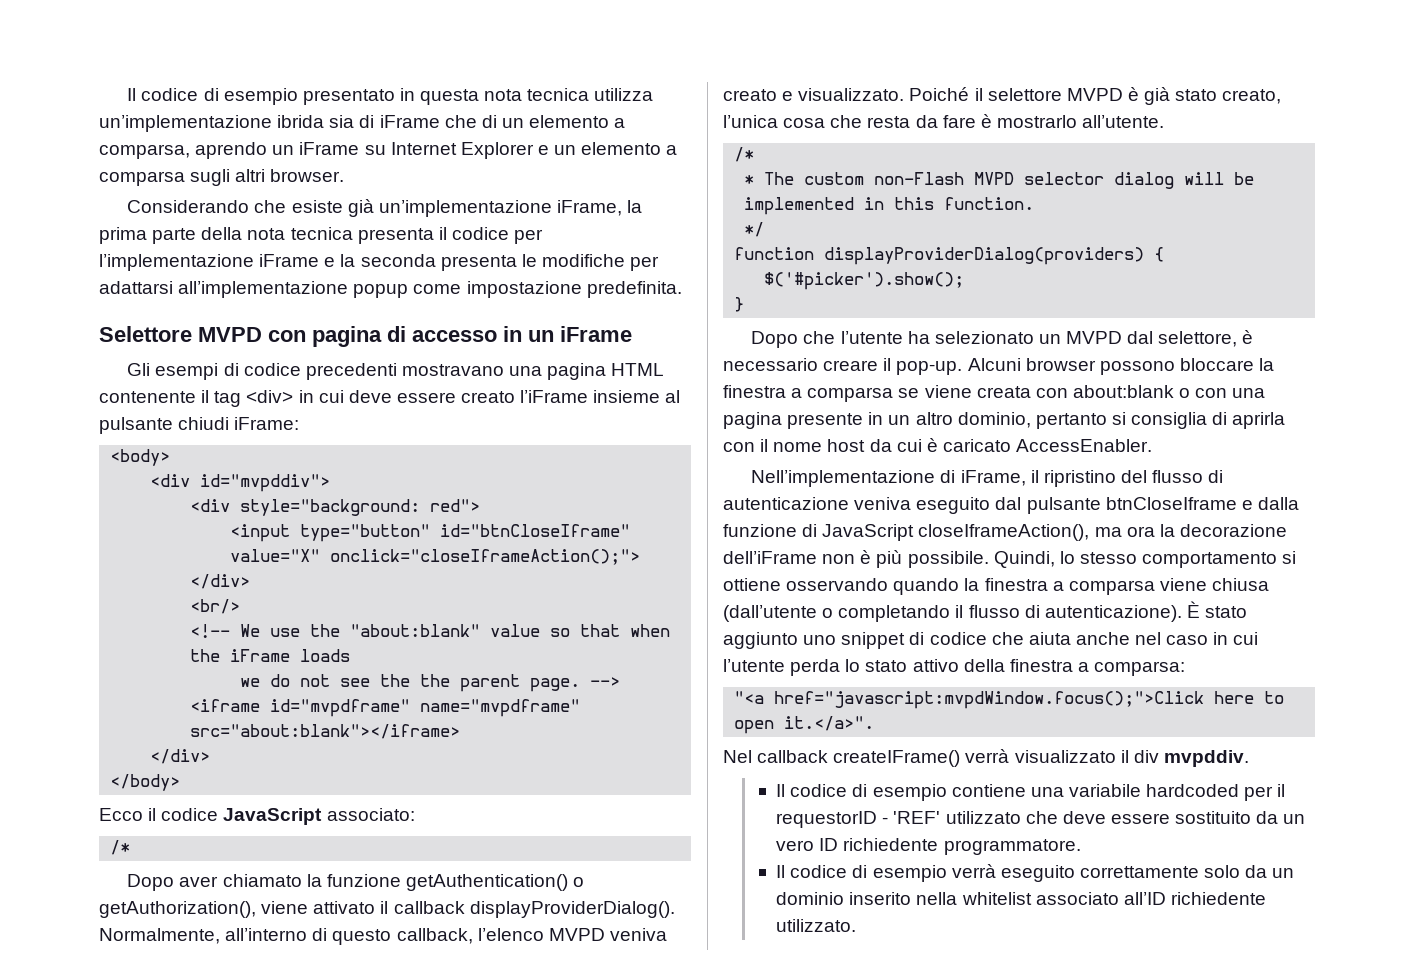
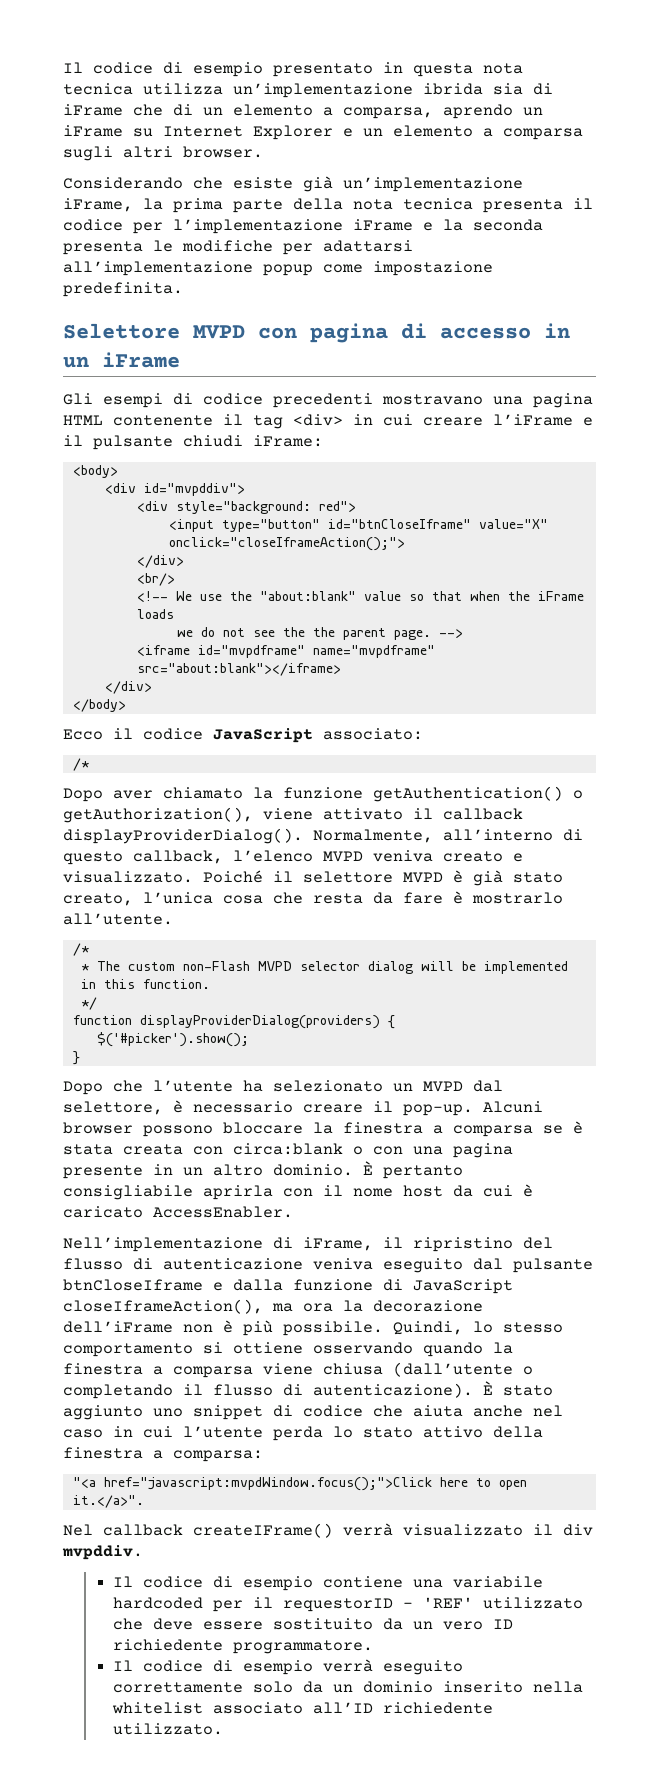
- Gli esempi di codice precedenti mostravano una pagina HTML contenente il tag <div> in cui deve essere creato l’iFrame insieme al pulsante chiudi iFrame:
+ Gli esempi di codice precedenti mostravano una pagina HTML contenente il tag <div> in cui creare l’iFrame e il pulsante chiudi iFrame:
- Alcuni browser possono bloccare la finestra a comparsa se viene creata con about:blank o con una pagina presente in un altro dominio, pertanto si consiglia di aprirla con il nome host da cui è caricato AccessEnabler.
+ Alcuni browser possono bloccare la finestra a comparsa se è stata creata con circa:blank o con una pagina presente in un altro dominio. È pertanto consigliabile aprirla con il nome host da cui è caricato AccessEnabler.

